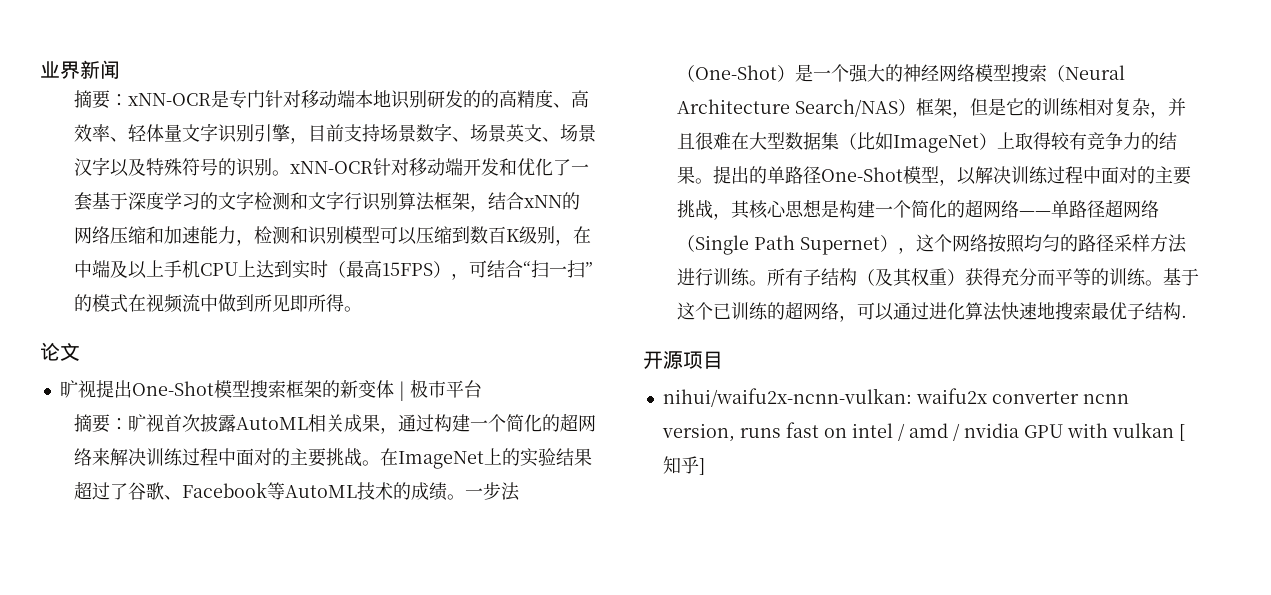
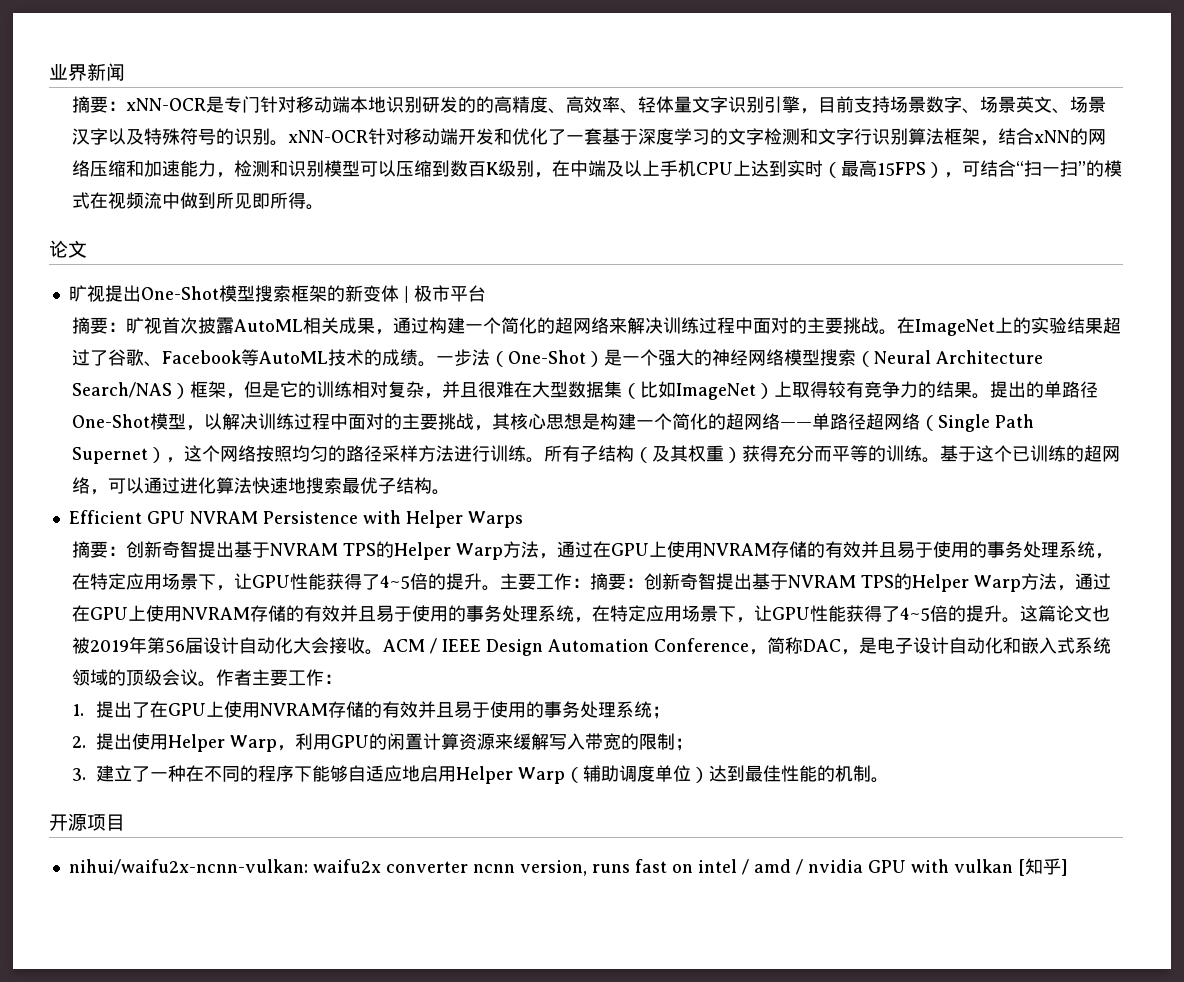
- 基于这个已训练的超网络，可以通过进化算法快速地搜索最优子结构.
+ 基于这个已训练的超网络，可以通过进化算法快速地搜索最优子结构。
+ Efficient GPU NVRAM Persistence with Helper Warps
+ 摘要：创新奇智提出基于NVRAM TPS的Helper Warp方法，通过在GPU上使用NVRAM存储的有效并且易于使用的事务处理系统，在特定应用场景下，让GPU性能获得了4~5倍的提升。主要工作：摘要：创新奇智提出基于NVRAM TPS的Helper Warp方法，通过在GPU上使用NVRAM存储的有效并且易于使用的事务处理系统，在特定应用场景下，让GPU性能获得了4~5倍的提升。这篇论文也被2019年第56届设计自动化大会接收。ACM / IEEE Design Automation Conference，简称DAC，是电子设计自动化和嵌入式系统领域的顶级会议。作者主要工作：
+ 1.提出了在GPU上使用NVRAM存储的有效并且易于使用的事务处理系统；
+ 2.提出使用Helper Warp，利用GPU的闲置计算资源来缓解写入带宽的限制；
+ 3.建立了一种在不同的程序下能够自适应地启用Helper Warp（辅助调度单位）达到最佳性能的机制。

